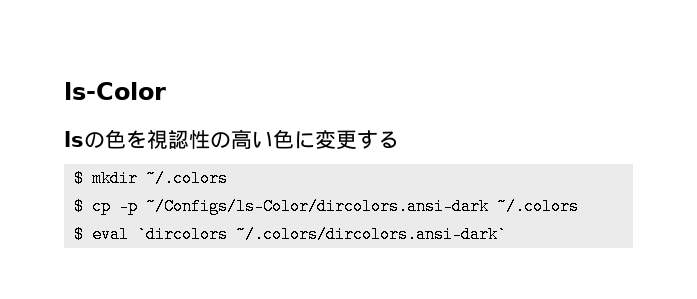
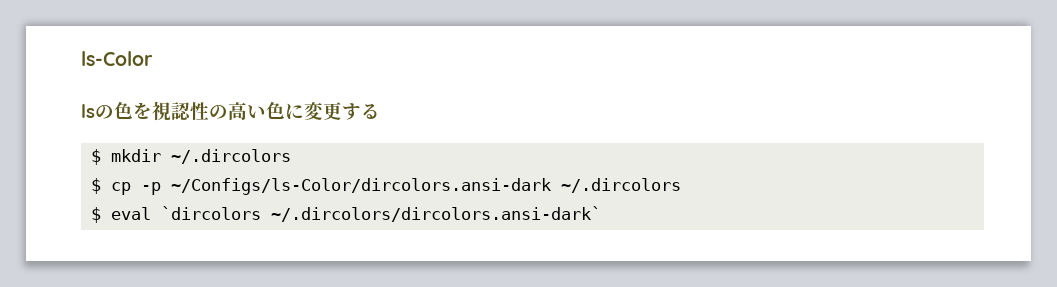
- $ mkdir ~/.colors
+ $ mkdir ~/.dircolors
- $ cp -p ~/Configs/ls-Color/dircolors.ansi-dark ~/.colors
+ $ cp -p ~/Configs/ls-Color/dircolors.ansi-dark ~/.dircolors
- $ eval `dircolors ~/.colors/dircolors.ansi-dark`
+ $ eval `dircolors ~/.dircolors/dircolors.ansi-dark`

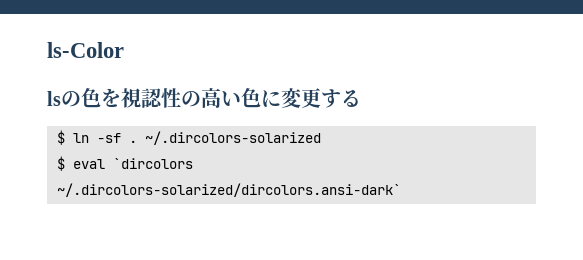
- $ mkdir ~/.dircolors
- $ cp -p ~/Configs/ls-Color/dircolors.ansi-dark ~/.dircolors
+ $ ln -sf . ~/.dircolors-solarized
- $ eval `dircolors ~/.dircolors/dircolors.ansi-dark`
+ $ eval `dircolors ~/.dircolors-solarized/dircolors.ansi-dark`

